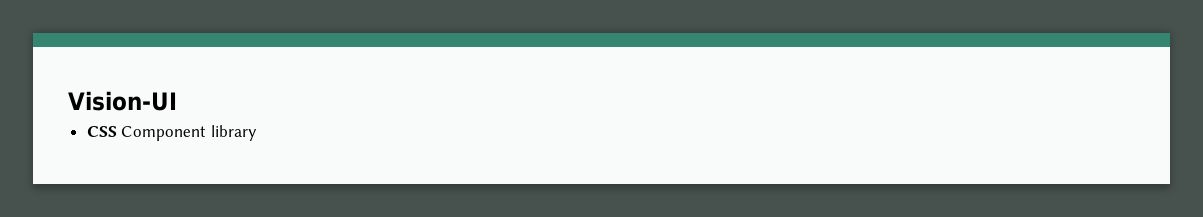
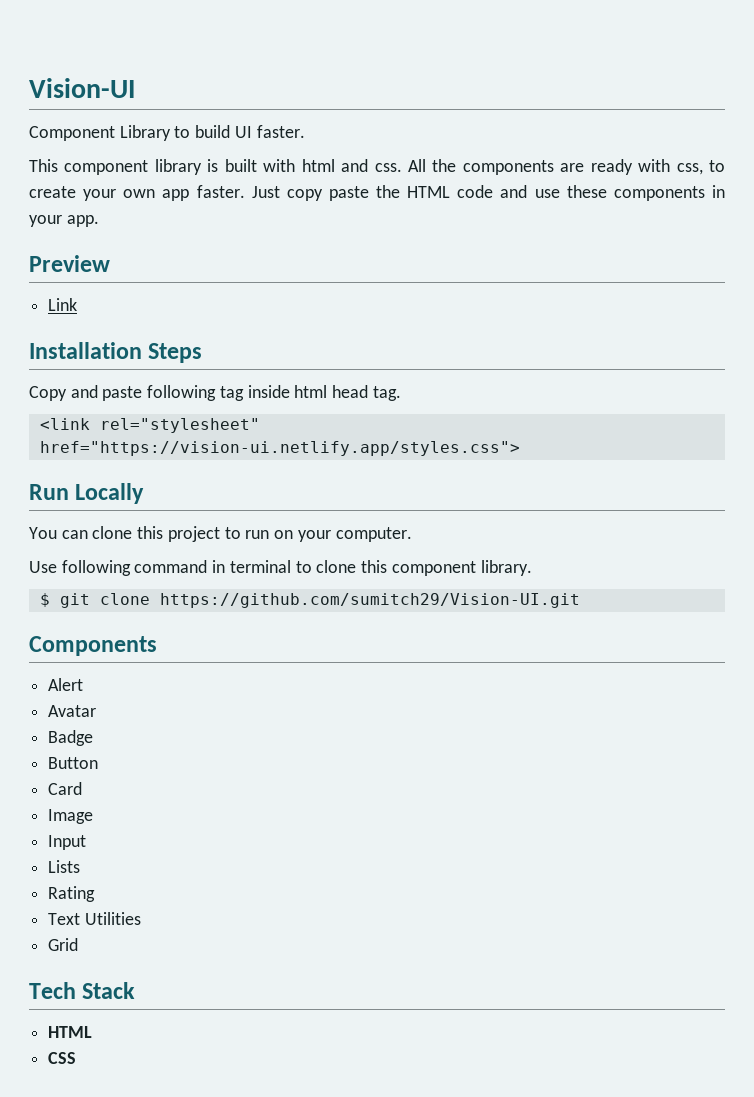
+ Component Library to build UI faster.
+ This component library is built with html and css. All the components are ready with css, to create your own app faster. Just copy paste the HTML code and use these components in your app.
+ Preview
+ Link
+ Installation Steps
+ Copy and paste following tag inside html head tag.
+ <link rel="stylesheet" href="https://vision-ui.netlify.app/styles.css">
+ Run Locally
+ You can clone this project to run on your computer.
+ Use following command in terminal to clone this component library.
+ $ git clone https://github.com/sumitch29/Vision-UI.git
+ Components
+ Alert
+ Avatar
+ Badge
+ Button
+ Card
+ Image
+ Input
+ Lists
+ Rating
+ Text Utilities
+ Grid
+ Tech Stack
+ HTML
- CSS Component library
+ CSS

